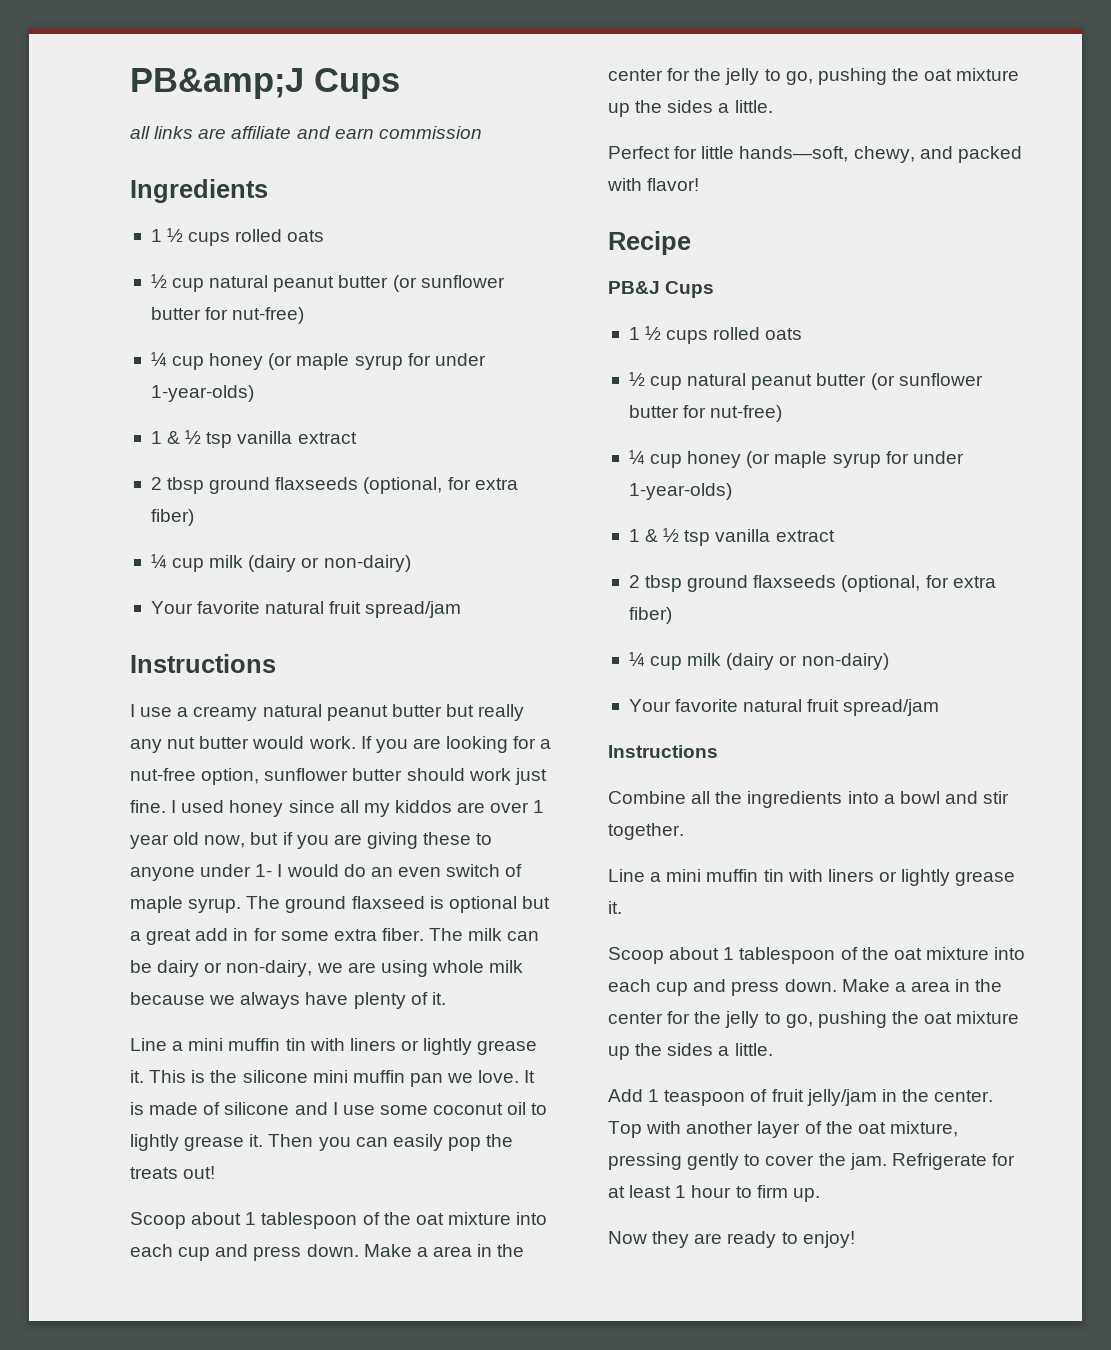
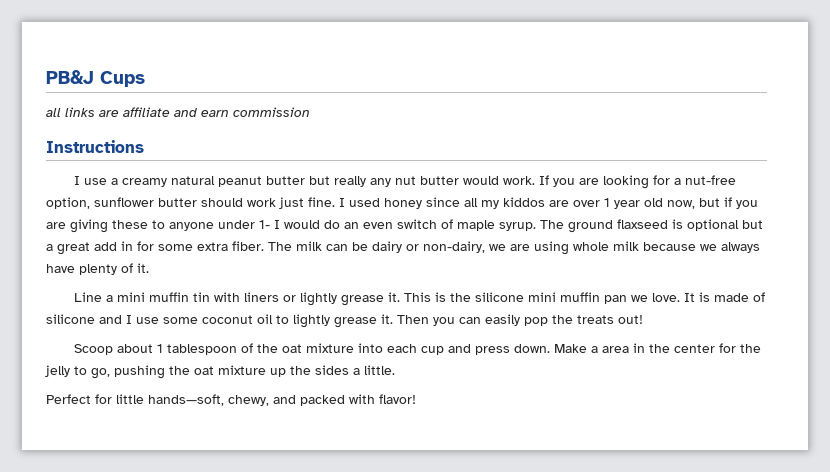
- PB&amp;J Cups
+ PB&J Cups
- Ingredients
- 1 ½ cups rolled oats
- ½ cup natural peanut butter (or sunflower butter for nut-free)
- ¼ cup honey (or maple syrup for under 1-year-olds)
- 1 & ½ tsp vanilla extract
- 2 tbsp ground flaxseeds (optional, for extra fiber)
- ¼ cup milk (dairy or non-dairy)
- Your favorite natural fruit spread/jam
- Recipe
- PB&J Cups
- 1 ½ cups rolled oats
- ½ cup natural peanut butter (or sunflower butter for nut-free)
- ¼ cup honey (or maple syrup for under 1-year-olds)
- 1 & ½ tsp vanilla extract
- 2 tbsp ground flaxseeds (optional, for extra fiber)
- ¼ cup milk (dairy or non-dairy)
- Your favorite natural fruit spread/jam
- Instructions
- Combine all the ingredients into a bowl and stir together.
- Line a mini muffin tin with liners or lightly grease it.
- Scoop about 1 tablespoon of the oat mixture into each cup and press down. Make a area in the center for the jelly to go, pushing the oat mixture up the sides a little.
- Add 1 teaspoon of fruit jelly/jam in the center. Top with another layer of the oat mixture, pressing gently to cover the jam. Refrigerate for at least 1 hour to firm up.
- Now they are ready to enjoy!

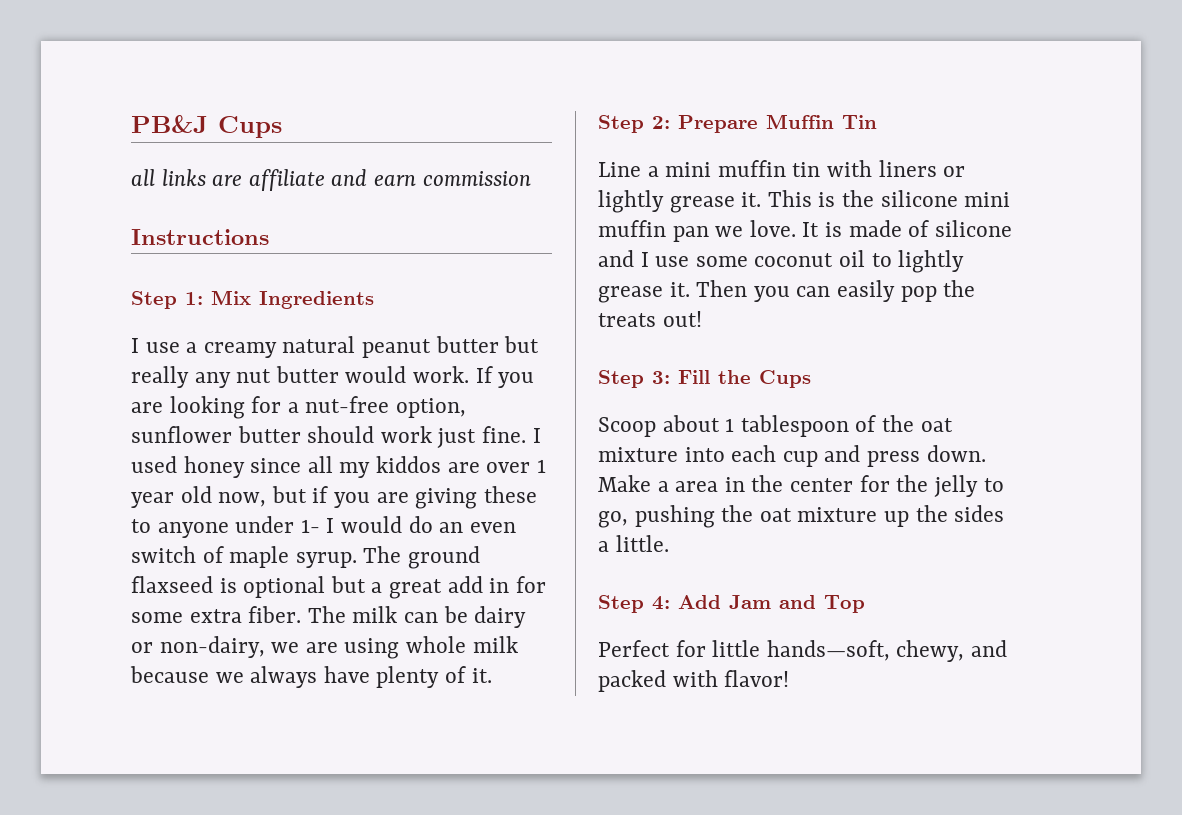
+ Step 1: Mix Ingredients
+ Step 2: Prepare Muffin Tin
+ Step 3: Fill the Cups
+ Step 4: Add Jam and Top

